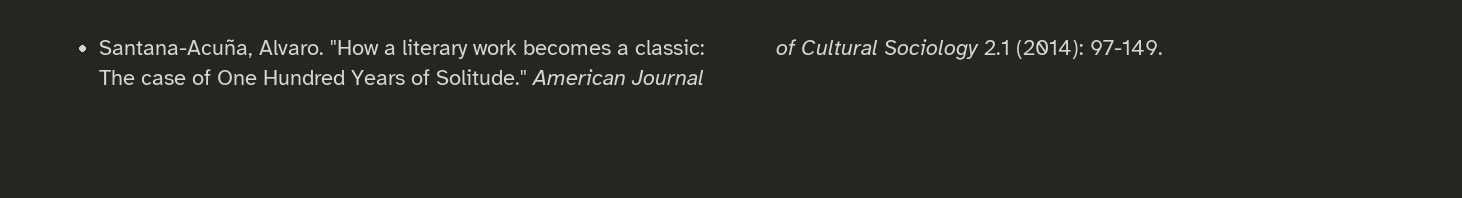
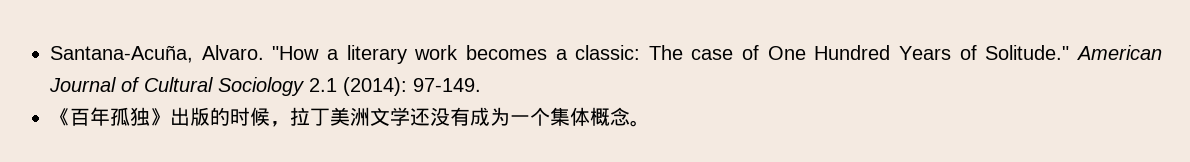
+ 《百年孤独》出版的时候，拉丁美洲文学还没有成为一个集体概念。

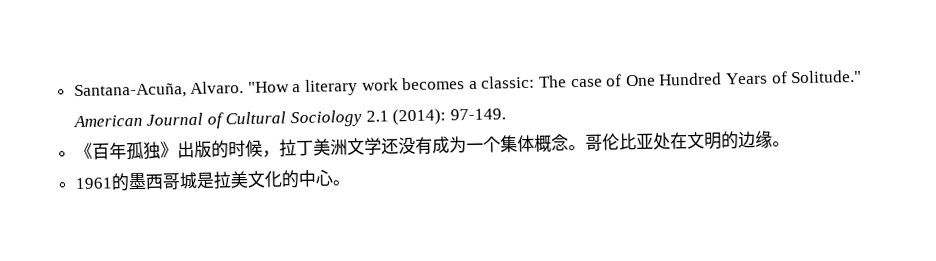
+ 哥伦比亚处在文明的边缘。
+ 1961的墨西哥城是拉美文化的中心。

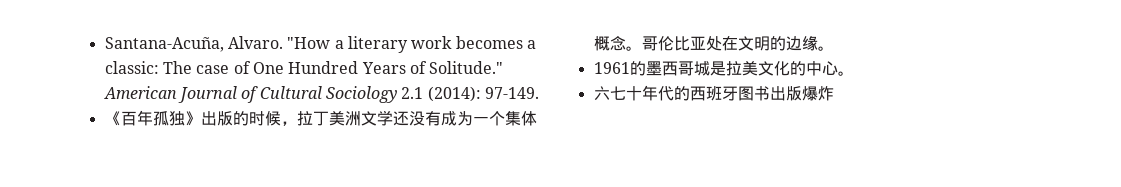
+ 六七十年代的西班牙图书出版爆炸

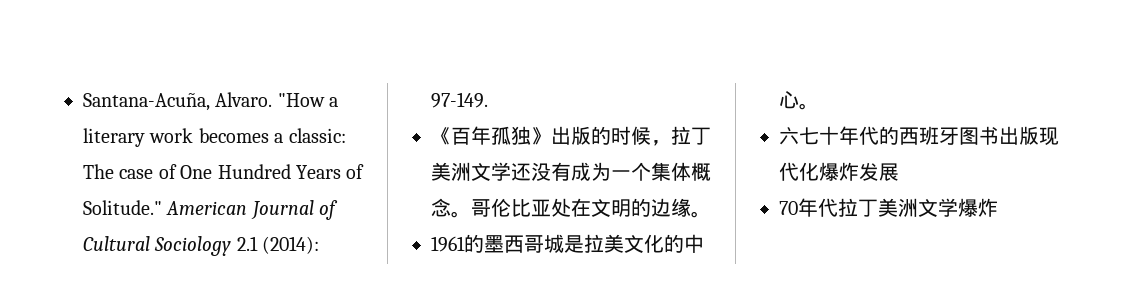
- 六七十年代的西班牙图书出版爆炸
+ 六七十年代的西班牙图书出版现代化爆炸发展
+ 70年代拉丁美洲文学爆炸

